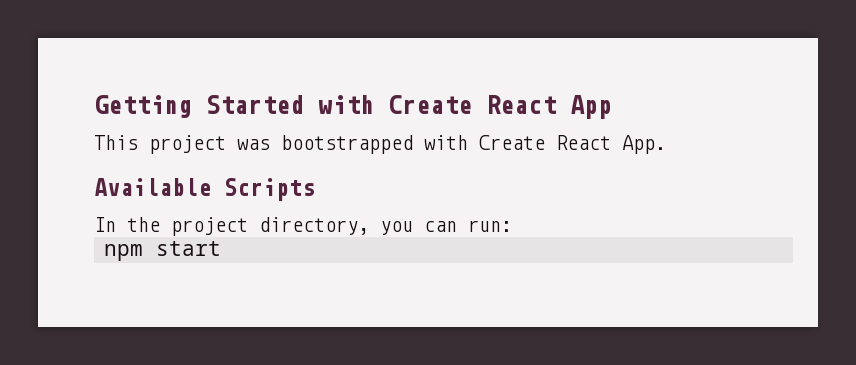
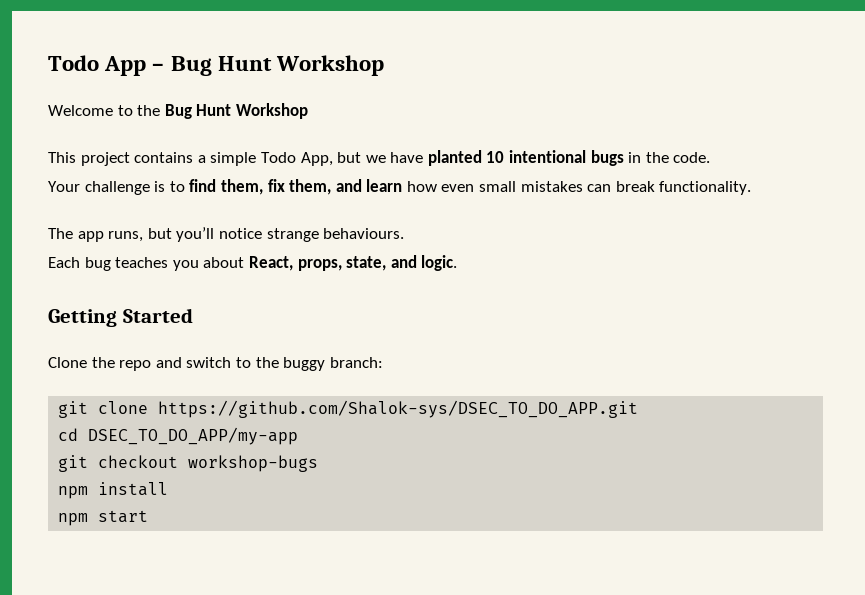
- Getting Started with Create React App
- This project was bootstrapped with Create React App.
- Available Scripts
- In the project directory, you can run:
+ Todo App – Bug Hunt Workshop
+ Welcome to the Bug Hunt Workshop
+ This project contains a simple Todo App, but we have planted 10 intentional bugs in the code.
+ Your challenge is to find them, fix them, and learn how even small mistakes can break functionality.
+ The app runs, but you’ll notice strange behaviours.
+ Each bug teaches you about React, props, state, and logic.
+ Getting Started
+ Clone the repo and switch to the buggy branch:
+ git clone https://github.com/Shalok-sys/DSEC_TO_DO_APP.git
+ cd DSEC_TO_DO_APP/my-app
+ git checkout workshop-bugs
+ npm install

